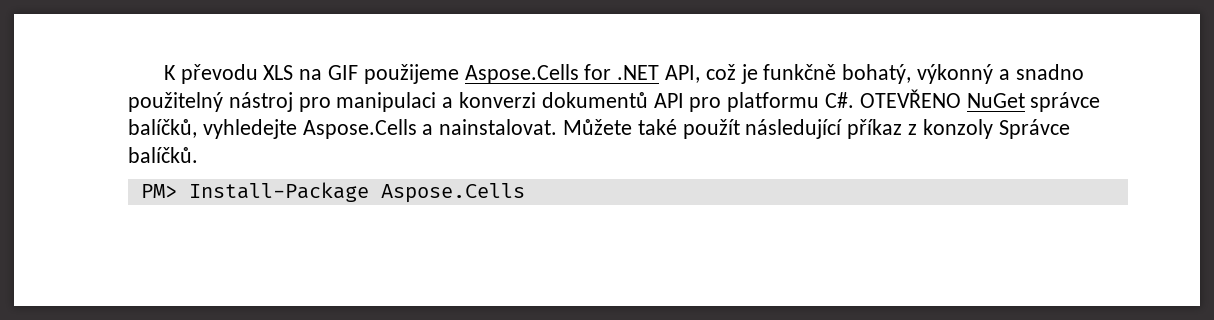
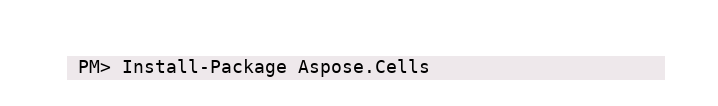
- K převodu XLS na GIF použijeme Aspose.Cells for .NET API, což je funkčně bohatý, výkonný a snadno použitelný nástroj pro manipulaci a konverzi dokumentů API pro platformu C#. OTEVŘENO NuGet správce balíčků, vyhledejte Aspose.Cells a nainstalovat. Můžete také použít následující příkaz z konzoly Správce balíčků.

